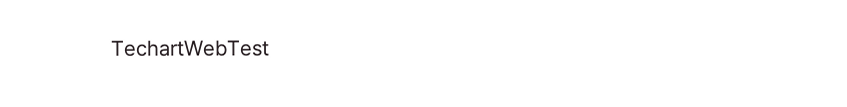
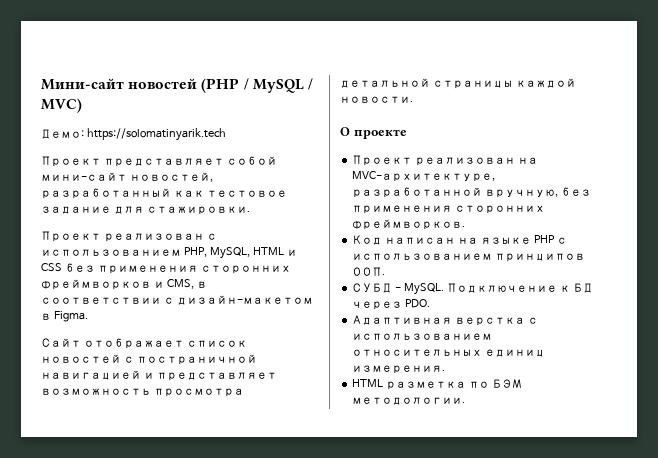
- TechartWebTest
+ Мини-сайт новостей (PHP / MySQL / MVC)
+ Демо: https://solomatinyarik.tech
+ Проект представляет собой мини-сайт новостей, разработанный как тестовое задание для стажировки.
+ Проект реализован с использованием PHP, MySQL, HTML и CSS без применения сторонних фреймворков и CMS, в соответствии с дизайн-макетом в Figma.
+ Сайт отображает список новостей с постраничной навигацией и представляет возможность просмотра детальной страницы каждой новости.
+ О проекте
+ Проект реализован на MVC-архитектуре, разработанной вручную, без применения сторонних фреймворков.
+ Код написан на языке PHP с использованием принципов ООП.
+ СУБД - MySQL. Подключение к БД через PDO.
+ Адаптивная верстка с использованием относительных единиц измерения.
+ HTML разметка по БЭМ методологии.

